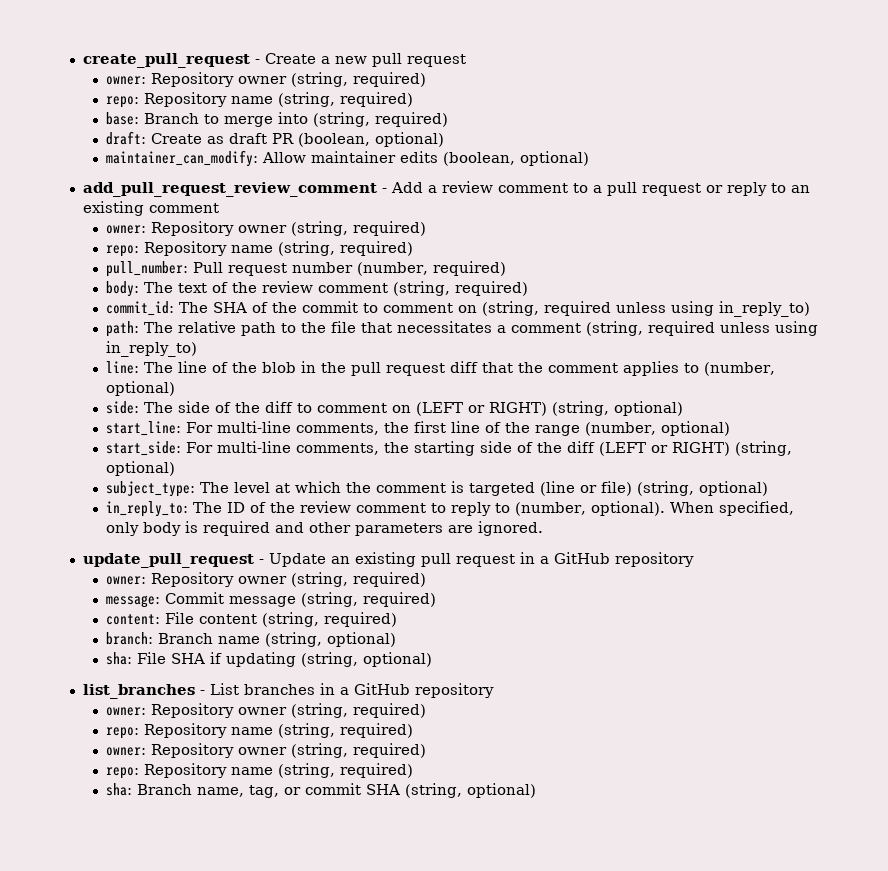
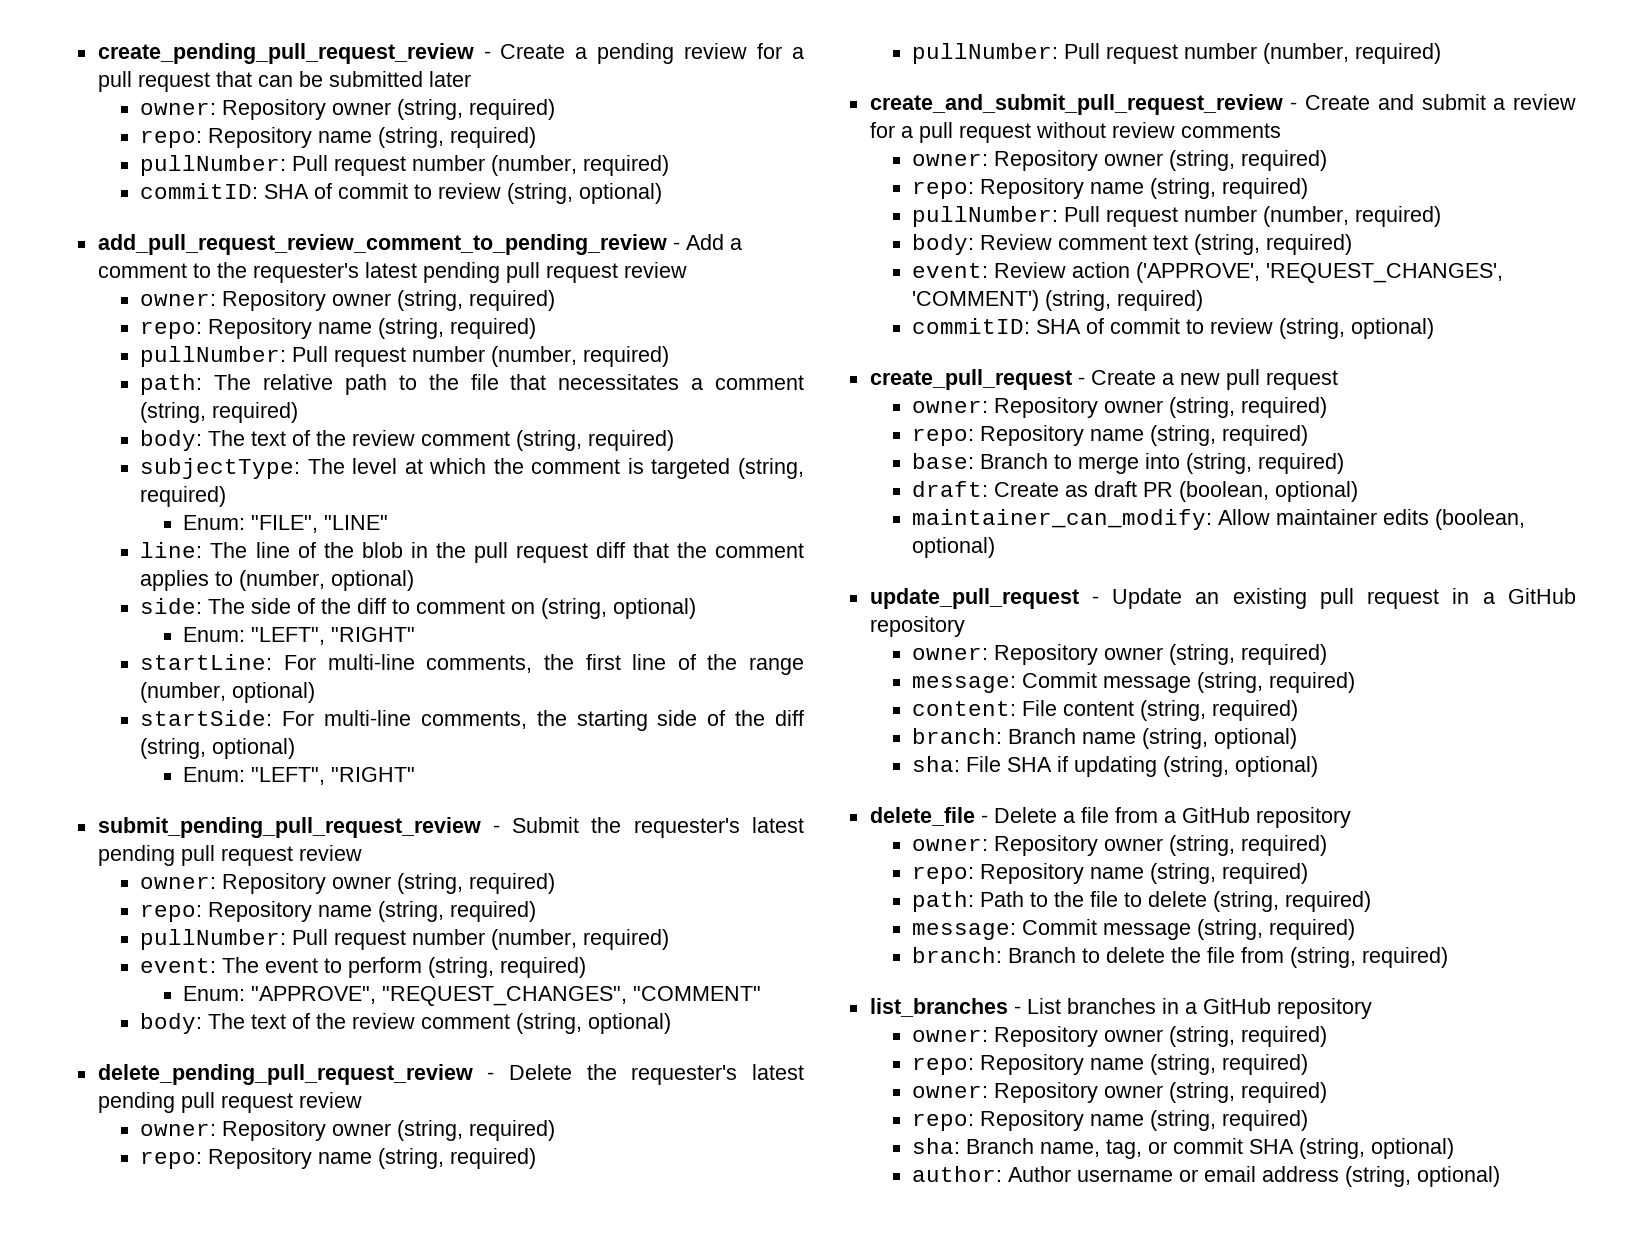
+ create_pending_pull_request_review - Create a pending review for a pull request that can be submitted later
+ owner: Repository owner (string, required)
+ repo: Repository name (string, required)
+ pullNumber: Pull request number (number, required)
+ commitID: SHA of commit to review (string, optional)
+ add_pull_request_review_comment_to_pending_review - Add a comment to the requester's latest pending pull request review
+ owner: Repository owner (string, required)
+ repo: Repository name (string, required)
+ pullNumber: Pull request number (number, required)
+ path: The relative path to the file that necessitates a comment (string, required)
+ body: The text of the review comment (string, required)
+ subjectType: The level at which the comment is targeted (string, required)
+ Enum: "FILE", "LINE"
+ line: The line of the blob in the pull request diff that the comment applies to (number, optional)
+ side: The side of the diff to comment on (string, optional)
+ Enum: "LEFT", "RIGHT"
+ startLine: For multi-line comments, the first line of the range (number, optional)
+ startSide: For multi-line comments, the starting side of the diff (string, optional)
+ Enum: "LEFT", "RIGHT"
+ submit_pending_pull_request_review - Submit the requester's latest pending pull request review
+ owner: Repository owner (string, required)
+ repo: Repository name (string, required)
+ pullNumber: Pull request number (number, required)
+ event: The event to perform (string, required)
+ Enum: "APPROVE", "REQUEST_CHANGES", "COMMENT"
+ body: The text of the review comment (string, optional)
+ delete_pending_pull_request_review - Delete the requester's latest pending pull request review
+ owner: Repository owner (string, required)
+ repo: Repository name (string, required)
+ pullNumber: Pull request number (number, required)
+ create_and_submit_pull_request_review - Create and submit a review for a pull request without review comments
+ owner: Repository owner (string, required)
+ repo: Repository name (string, required)
+ pullNumber: Pull request number (number, required)
+ body: Review comment text (string, required)
+ event: Review action ('APPROVE', 'REQUEST_CHANGES', 'COMMENT') (string, required)
+ commitID: SHA of commit to review (string, optional)
- add_pull_request_review_comment - Add a review comment to a pull request or reply to an existing comment
- owner: Repository owner (string, required)
- repo: Repository name (string, required)
- pull_number: Pull request number (number, required)
- body: The text of the review comment (string, required)
- commit_id: The SHA of the commit to comment on (string, required unless using in_reply_to)
- path: The relative path to the file that necessitates a comment (string, required unless using in_reply_to)
- line: The line of the blob in the pull request diff that the comment applies to (number, optional)
- side: The side of the diff to comment on (LEFT or RIGHT) (string, optional)
- start_line: For multi-line comments, the first line of the range (number, optional)
- start_side: For multi-line comments, the starting side of the diff (LEFT or RIGHT) (string, optional)
- subject_type: The level at which the comment is targeted (line or file) (string, optional)
- in_reply_to: The ID of the review comment to reply to (number, optional). When specified, only body is required and other parameters are ignored.
+ delete_file - Delete a file from a GitHub repository
+ owner: Repository owner (string, required)
+ repo: Repository name (string, required)
+ path: Path to the file to delete (string, required)
+ message: Commit message (string, required)
+ branch: Branch to delete the file from (string, required)
+ author: Author username or email address (string, optional)

